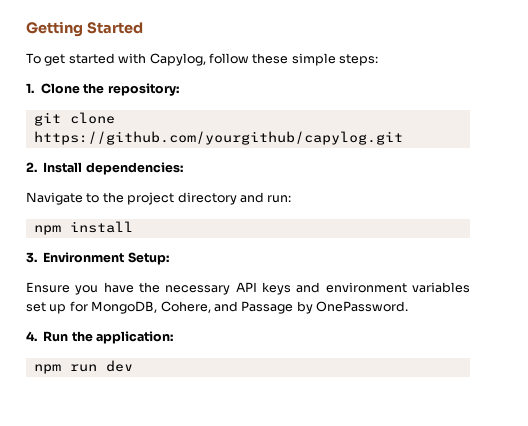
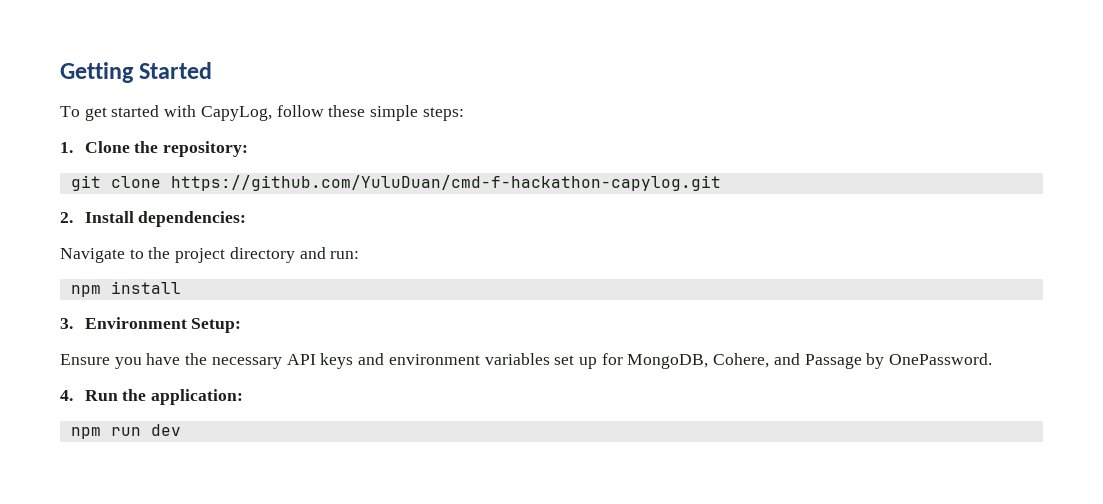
- To get started with Capylog, follow these simple steps:
+ To get started with CapyLog, follow these simple steps:
- git clone https://github.com/yourgithub/capylog.git
+ git clone https://github.com/YuluDuan/cmd-f-hackathon-capylog.git

